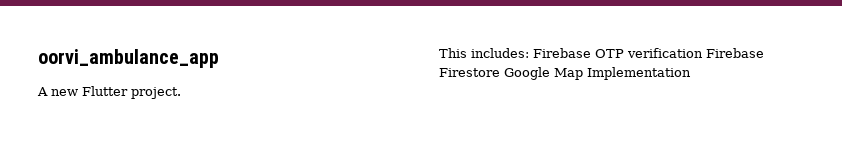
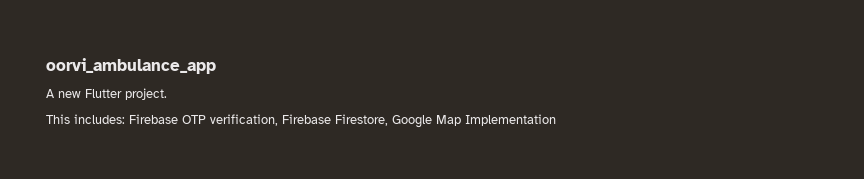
- This includes: Firebase OTP verification Firebase Firestore Google Map Implementation
+ This includes: Firebase OTP verification, Firebase Firestore, Google Map Implementation

